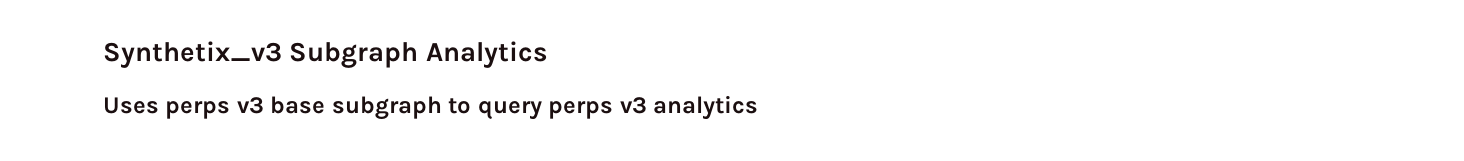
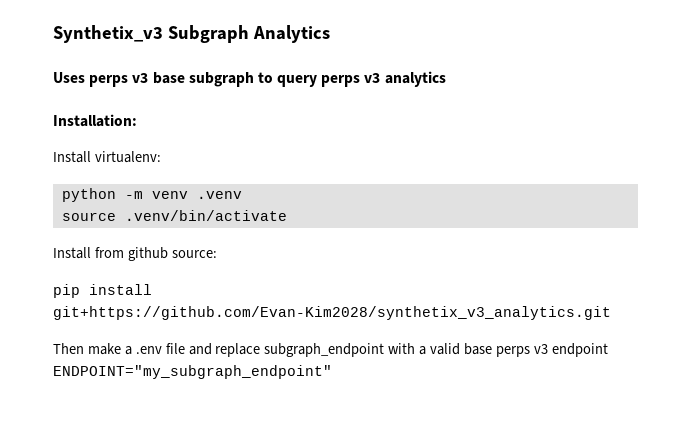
+ Installation:
+ Install virtualenv:
+ python -m venv .venv
+ source .venv/bin/activate
+ Install from github source:
+ pip install git+https://github.com/Evan-Kim2028/synthetix_v3_analytics.git
+ Then make a .env file and replace subgraph_endpoint with a valid base perps v3 endpoint ENDPOINT="my_subgraph_endpoint"

